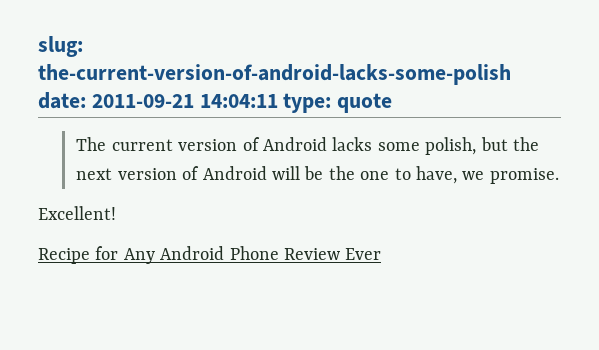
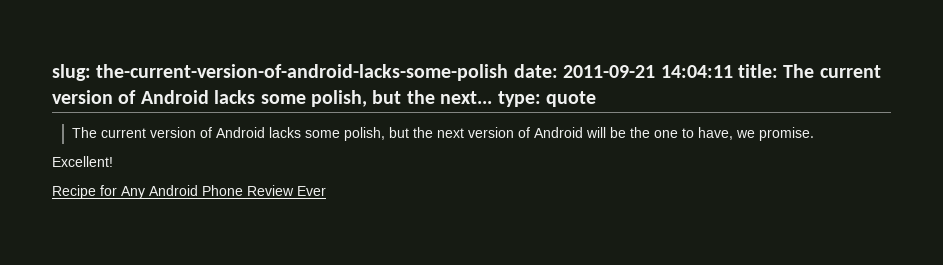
- slug: the-current-version-of-android-lacks-some-polish date: 2011-09-21 14:04:11 type: quote
+ slug: the-current-version-of-android-lacks-some-polish date: 2011-09-21 14:04:11 title: The current version of Android lacks some polish, but the next... type: quote

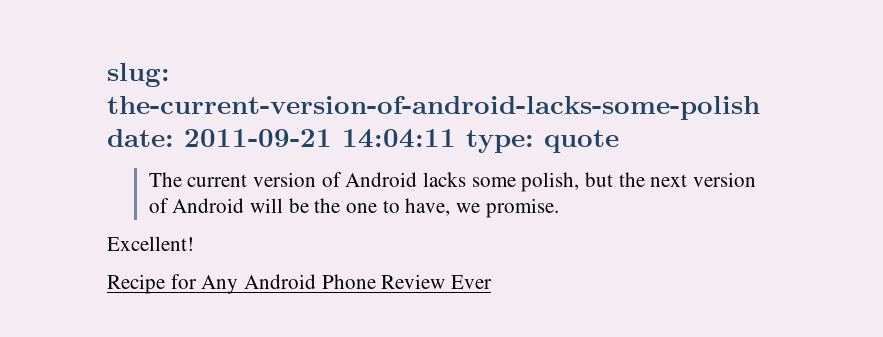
- slug: the-current-version-of-android-lacks-some-polish date: 2011-09-21 14:04:11 title: The current version of Android lacks some polish, but the next... type: quote
+ slug: the-current-version-of-android-lacks-some-polish date: 2011-09-21 14:04:11 type: quote

